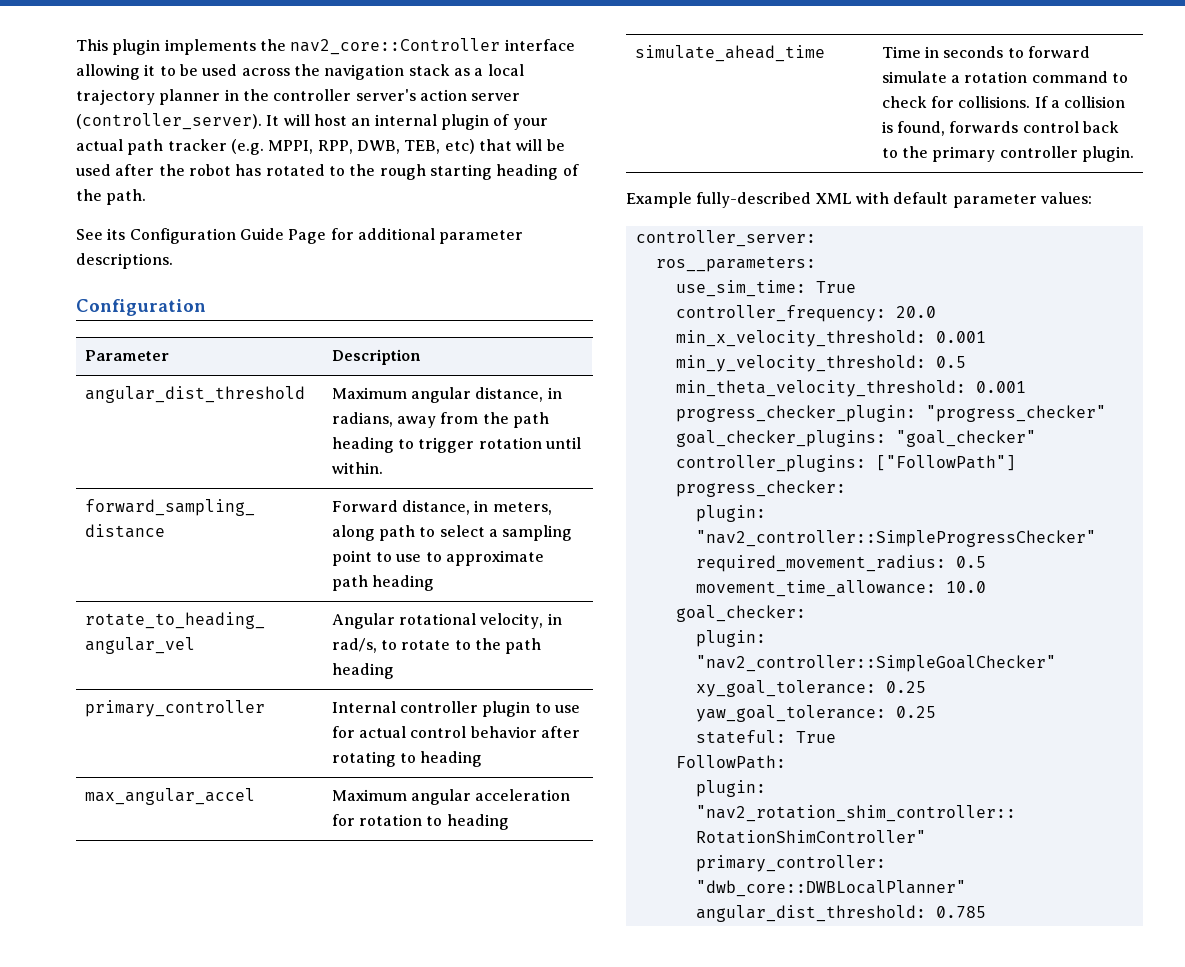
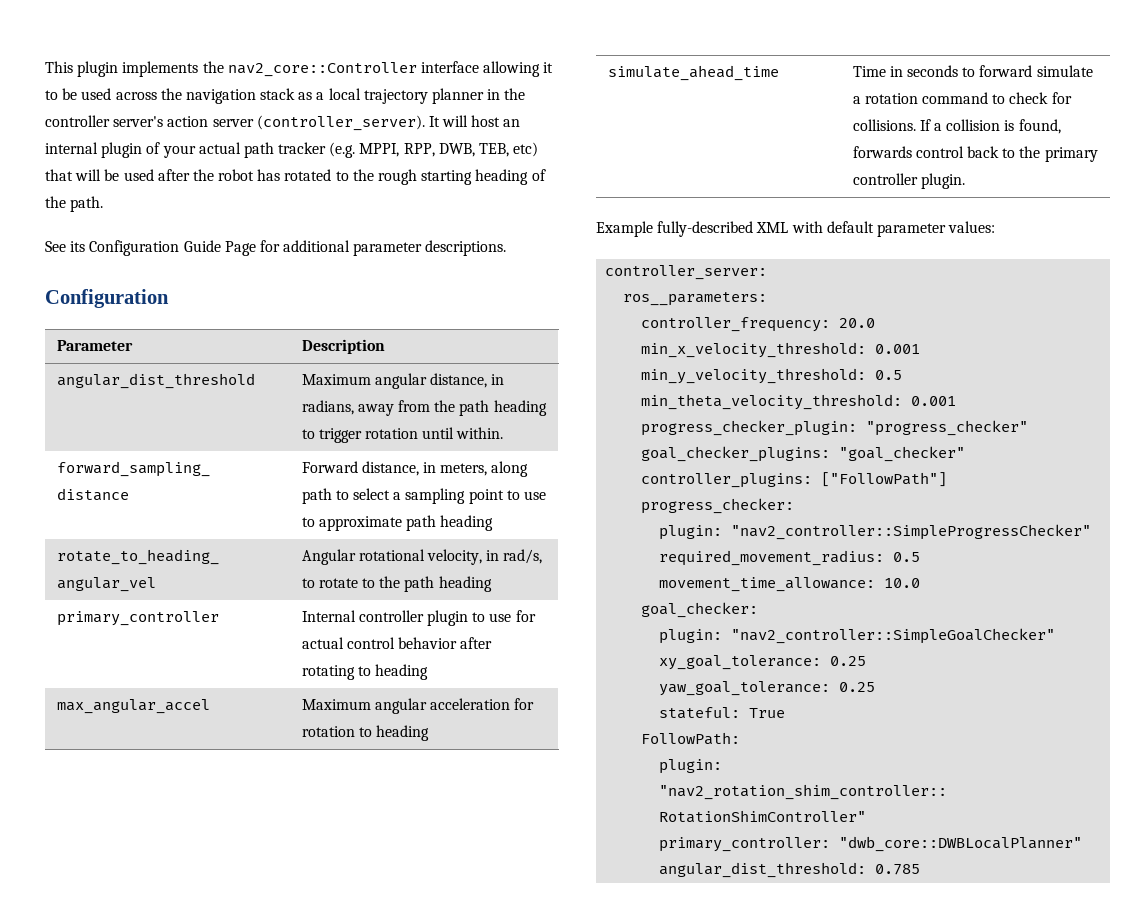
- use_sim_time: True

